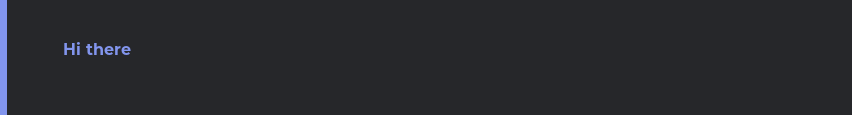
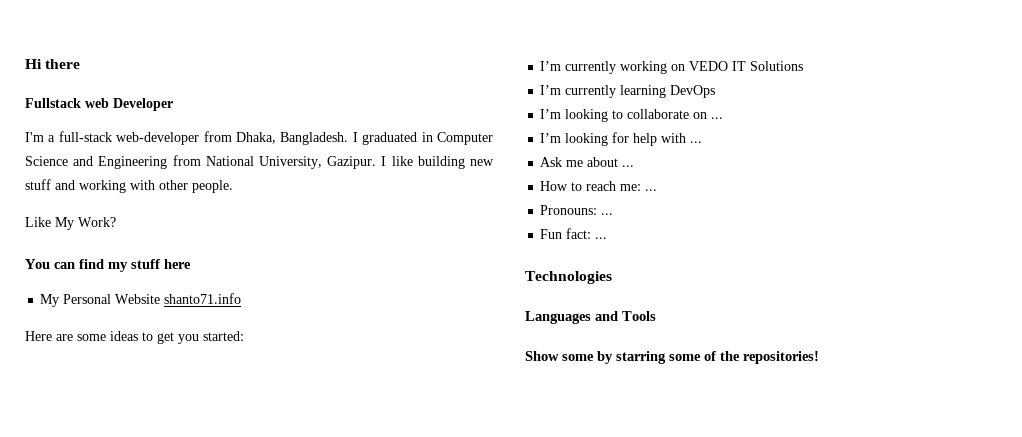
+ Fullstack web Developer
+ I'm a full-stack web-developer from Dhaka, Bangladesh. I graduated in Computer Science and Engineering from National University, Gazipur. I like building new stuff and working with other people.
+ Like My Work?
+ You can find my stuff here
+ My Personal Website shanto71.info
+ Here are some ideas to get you started:
+ I’m currently working on VEDO IT Solutions
+ I’m currently learning DevOps
+ I’m looking to collaborate on ...
+ I’m looking for help with ...
+ Ask me about ...
+ How to reach me: ...
+ Pronouns: ...
+ Fun fact: ...
+ Technologies
+ Languages and Tools
+ Show some by starring some of the repositories!

